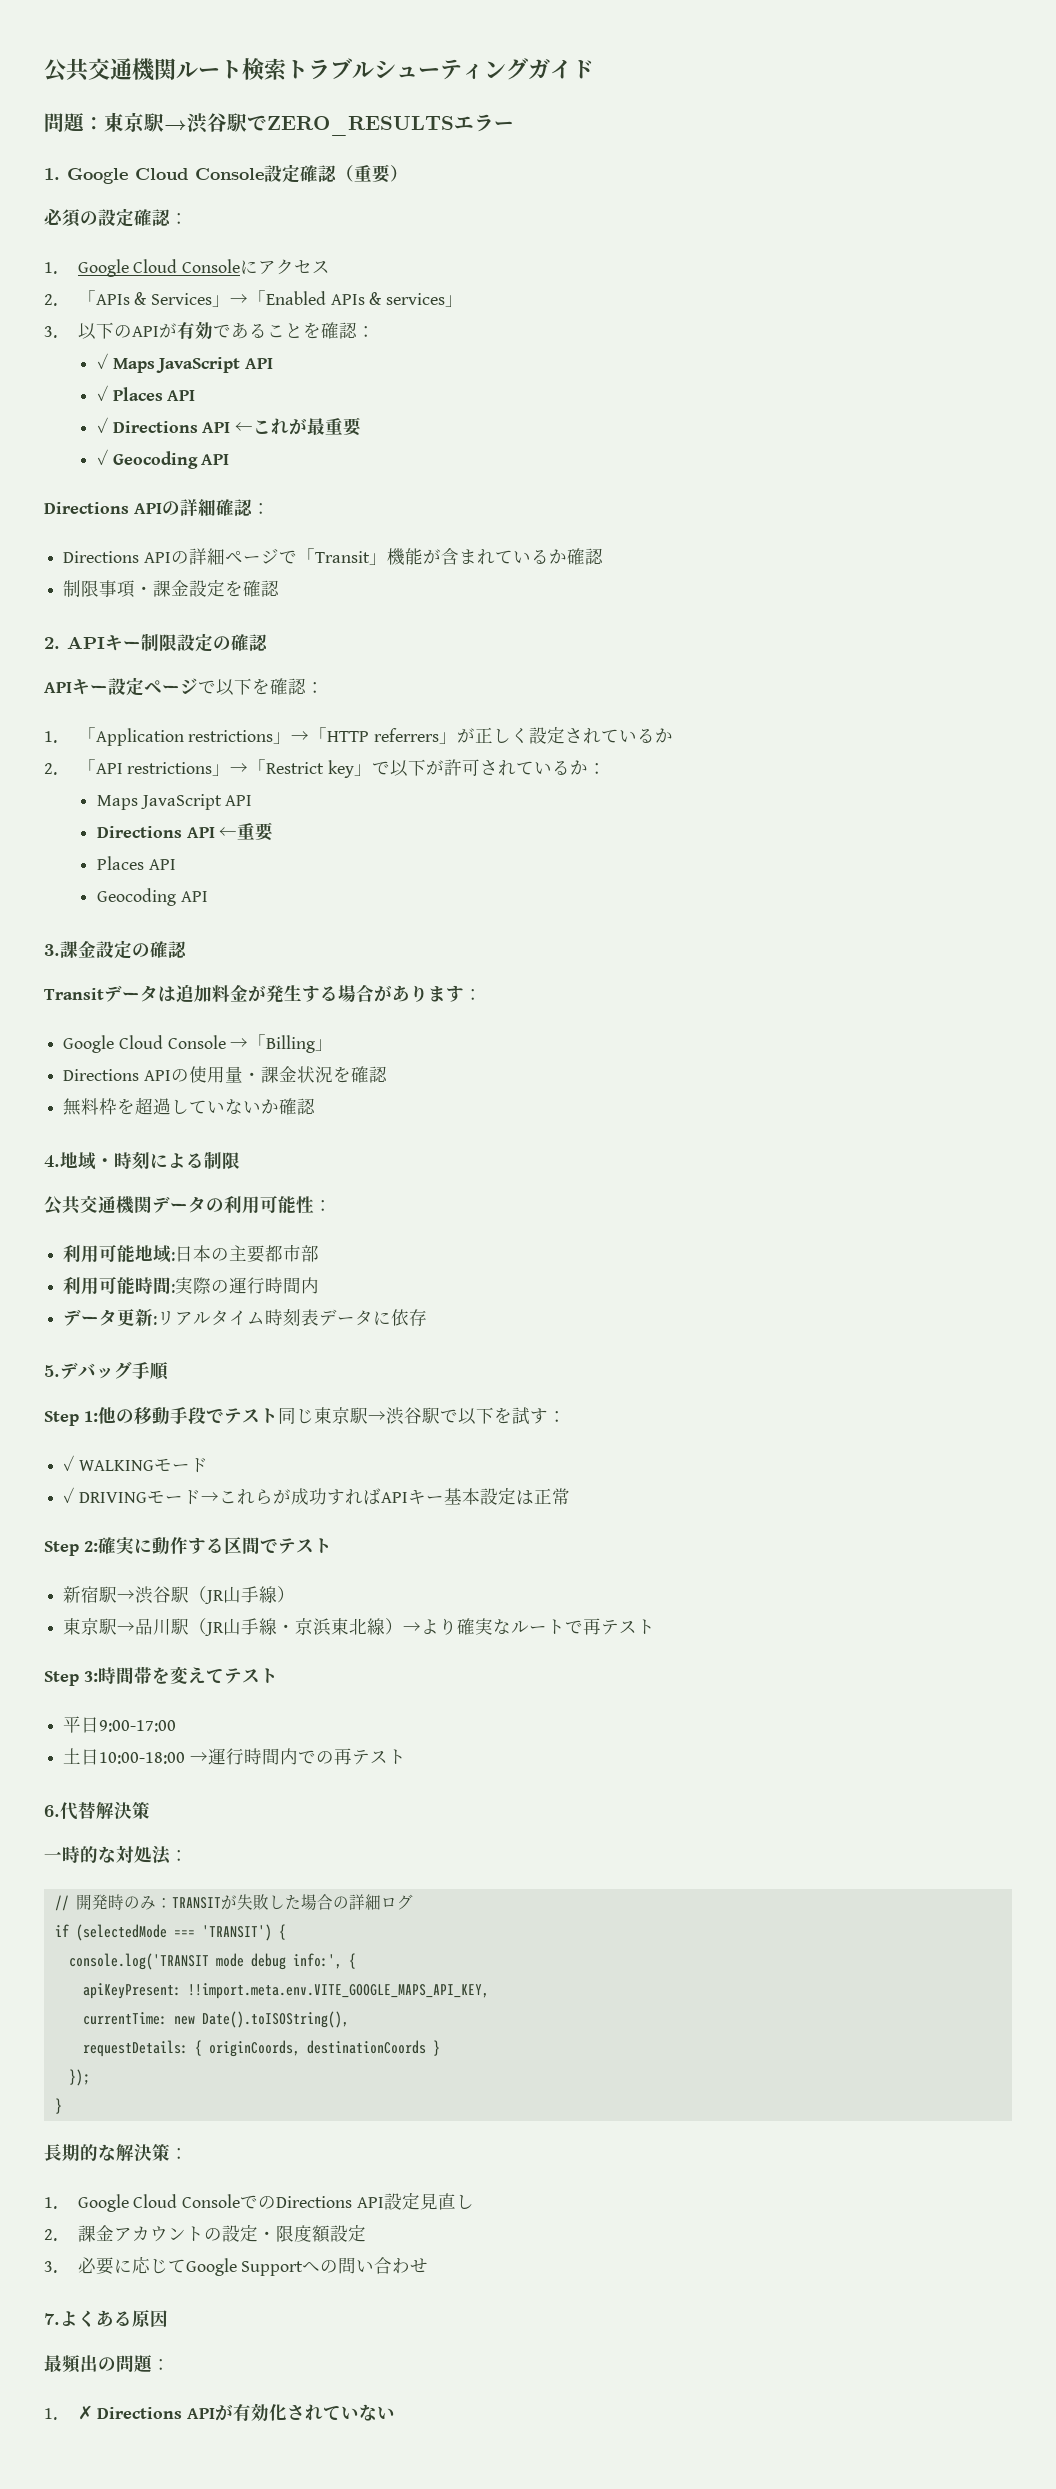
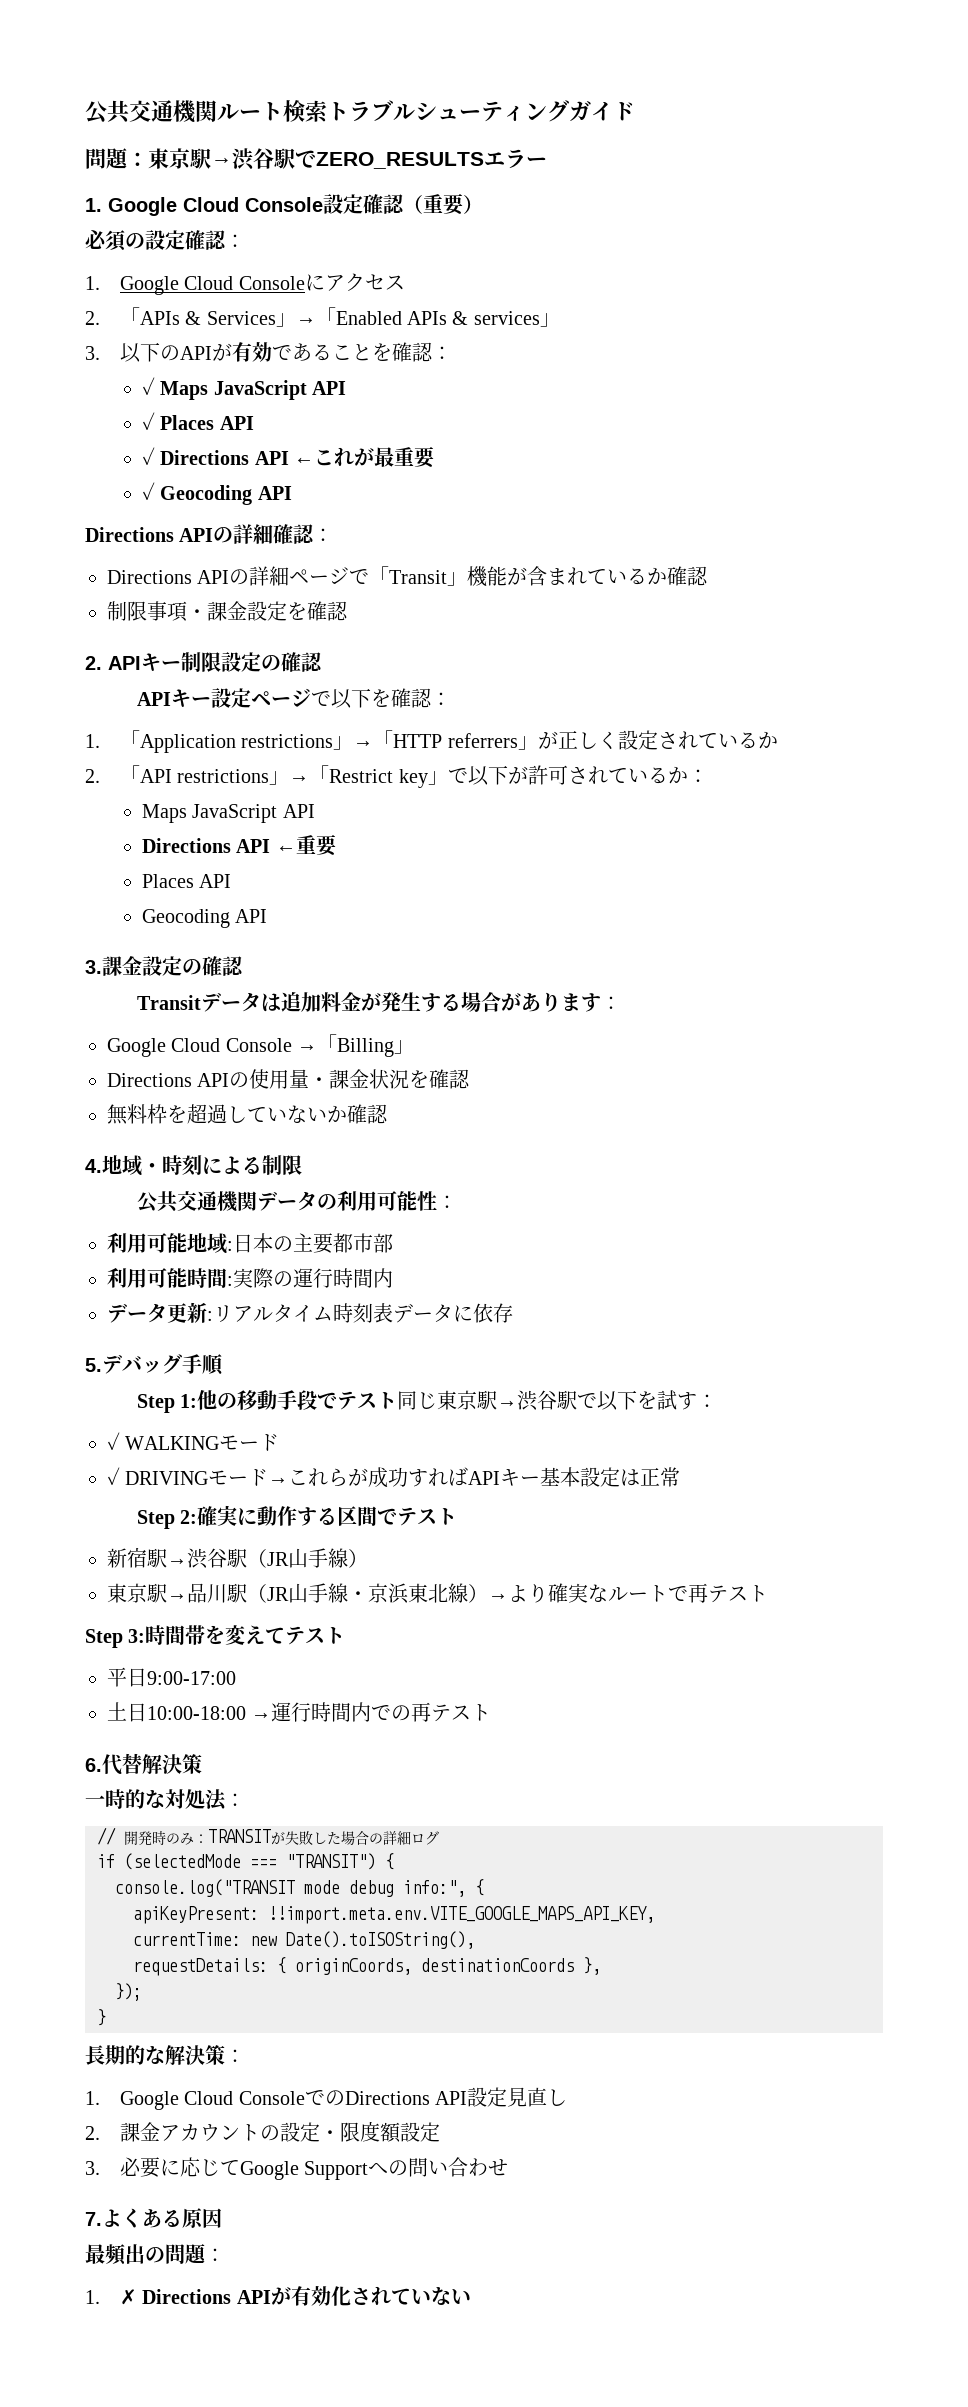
- if (selectedMode === 'TRANSIT') {
- console.log('TRANSIT mode debug info:', {
+ if (selectedMode === "TRANSIT") {
+ console.log("TRANSIT mode debug info:", {
- requestDetails: { originCoords, destinationCoords }
+ requestDetails: { originCoords, destinationCoords },

